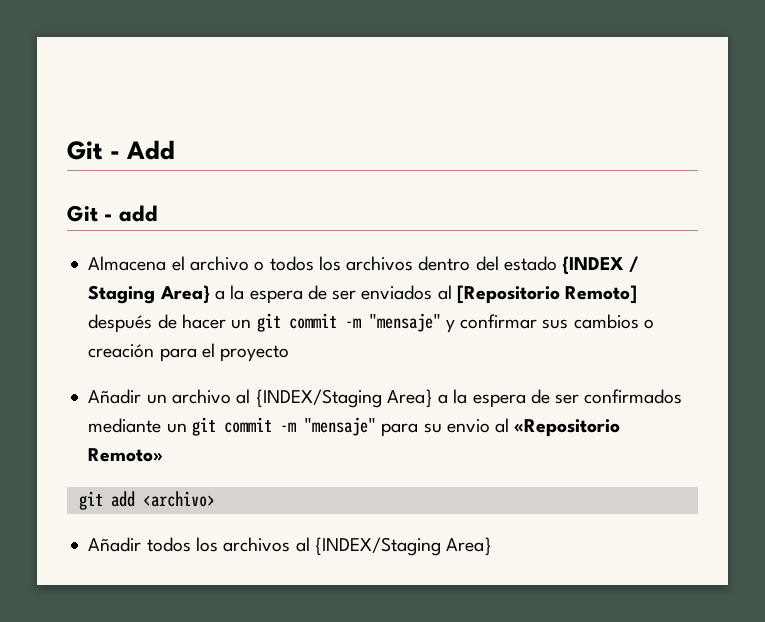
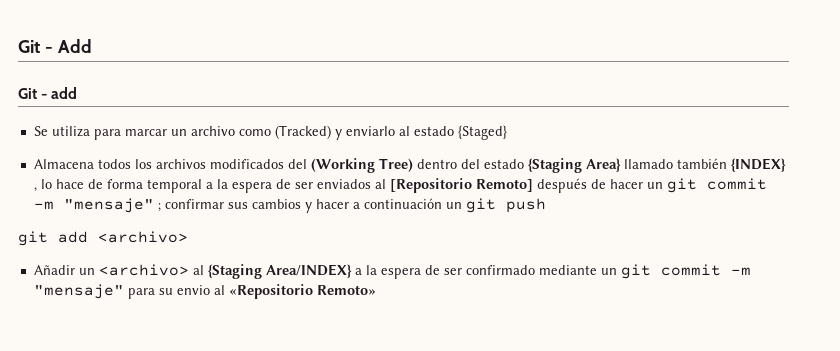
- Almacena el archivo o todos los archivos dentro del estado {INDEX / Staging Area} a la espera de ser enviados al [Repositorio Remoto] después de hacer un git commit -m "mensaje" y confirmar sus cambios o creación para el proyecto
- Añadir un archivo al {INDEX/Staging Area} a la espera de ser confirmados mediante un git commit -m "mensaje" para su envio al «Repositorio Remoto»
+ Se utiliza para marcar un archivo como (Tracked) y enviarlo al estado {Staged}
+ Almacena todos los archivos modificados del (Working Tree) dentro del estado {Staging Area} llamado también {INDEX} , lo hace de forma temporal a la espera de ser enviados al [Repositorio Remoto] después de hacer un git commit -m "mensaje" ; confirmar sus cambios y hacer a continuación un git push
+ git add <archivo>
+ Añadir un <archivo> al {Staging Area/INDEX} a la espera de ser confirmado mediante un git commit -m "mensaje" para su envio al «Repositorio Remoto»
- git add <archivo>
- Añadir todos los archivos al {INDEX/Staging Area}

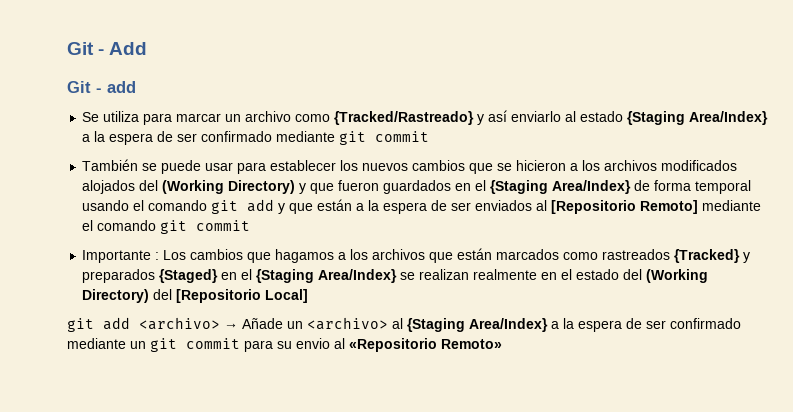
- Se utiliza para marcar un archivo como (Tracked) y enviarlo al estado {Staged}
- Almacena todos los archivos modificados del (Working Tree) dentro del estado {Staging Area} llamado también {INDEX} , lo hace de forma temporal a la espera de ser enviados al [Repositorio Remoto] después de hacer un git commit -m "mensaje" ; confirmar sus cambios y hacer a continuación un git push
+ Se utiliza para marcar un archivo como {Tracked/Rastreado} y así enviarlo al estado {Staging Area/Index} a la espera de ser confirmado mediante git commit
+ También se puede usar para establecer los nuevos cambios que se hicieron a los archivos modificados alojados del (Working Directory) y que fueron guardados en el {Staging Area/Index} de forma temporal usando el comando git add y que están a la espera de ser enviados al [Repositorio Remoto] mediante el comando git commit
+ Importante : Los cambios que hagamos a los archivos que están marcados como rastreados {Tracked} y preparados {Staged} en el {Staging Area/Index} se realizan realmente en el estado del (Working Directory) del [Repositorio Local]
- git add <archivo>
- Añadir un <archivo> al {Staging Area/INDEX} a la espera de ser confirmado mediante un git commit -m "mensaje" para su envio al «Repositorio Remoto»
+ git add <archivo> → Añade un <archivo> al {Staging Area/Index} a la espera de ser confirmado mediante un git commit para su envio al «Repositorio Remoto»

